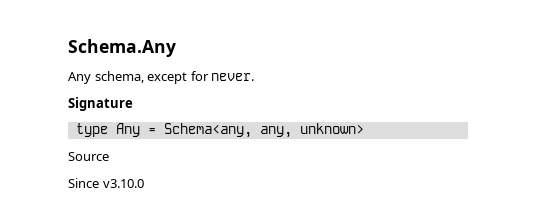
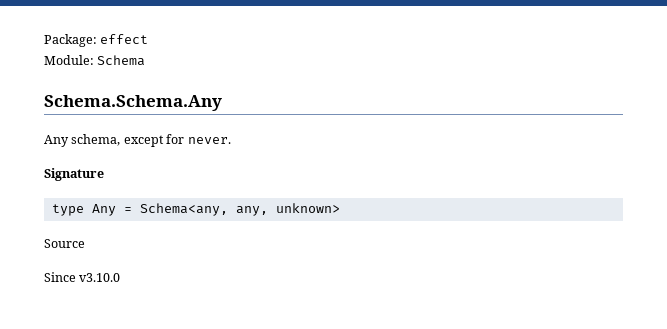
- Schema.Any
+ Package: effect
+ Module: Schema
+ Schema.Schema.Any

